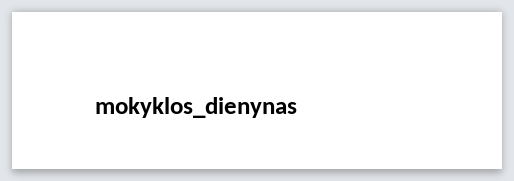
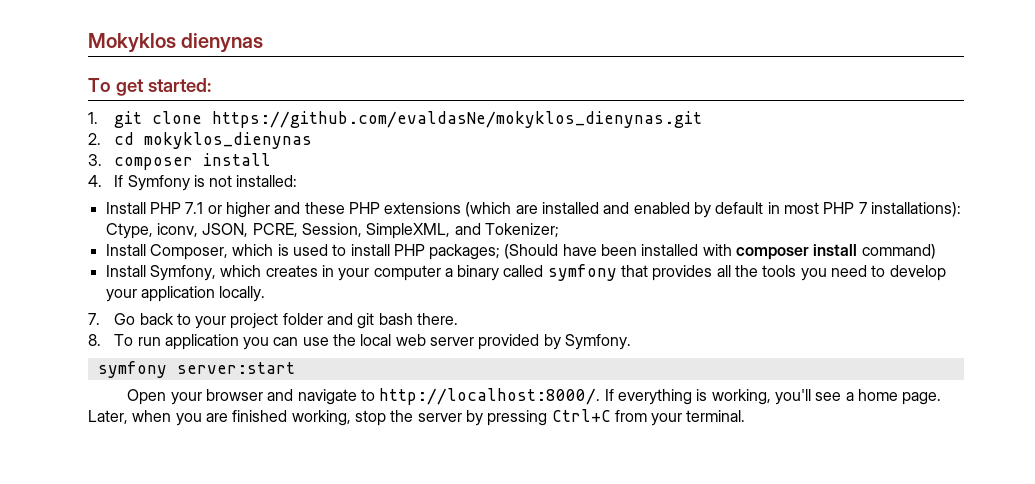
- mokyklos_dienynas
+ Mokyklos dienynas
+ To get started:
+ 1. git clone https://github.com/evaldasNe/mokyklos_dienynas.git
+ 2. cd mokyklos_dienynas
+ 3. composer install
+ 4. If Symfony is not installed:
+ Install PHP 7.1 or higher and these PHP extensions (which are installed and enabled by default in most PHP 7 installations): Ctype, iconv, JSON, PCRE, Session, SimpleXML, and Tokenizer;
+ Install Composer, which is used to install PHP packages; (Should have been installed with composer install command)
+ Install Symfony, which creates in your computer a binary called symfony that provides all the tools you need to develop your application locally.
+ 7. Go back to your project folder and git bash there.
+ 8. To run application you can use the local web server provided by Symfony.
+ symfony server:start
+ Open your browser and navigate to http://localhost:8000/. If everything is working, you'll see a home page. Later, when you are finished working, stop the server by pressing Ctrl+C from your terminal.

